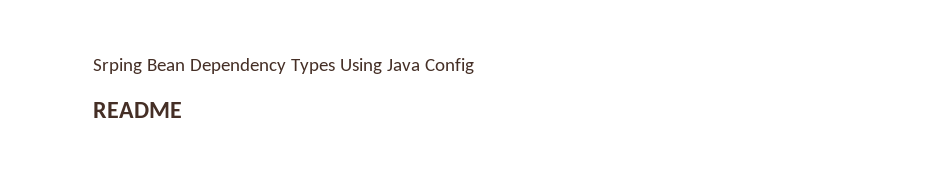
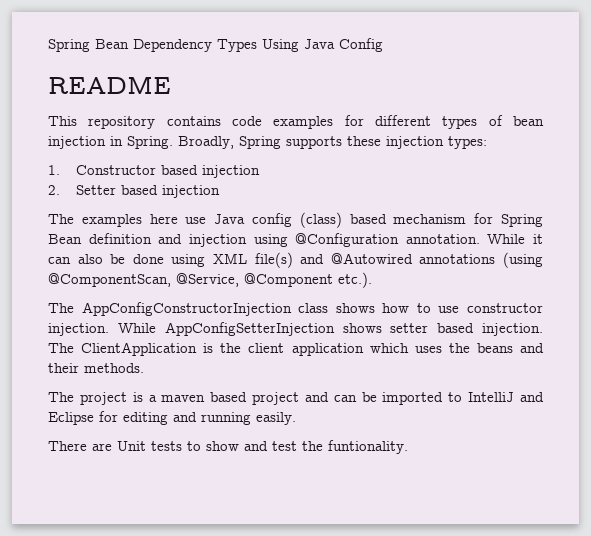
- Srping Bean Dependency Types Using Java Config
+ Spring Bean Dependency Types Using Java Config
+ This repository contains code examples for different types of bean injection in Spring. Broadly, Spring supports these injection types:
+ 1. Constructor based injection
+ 2. Setter based injection
+ The examples here use Java config (class) based mechanism for Spring Bean definition and injection using @Configuration annotation. While it can also be done using XML file(s) and @Autowired annotations (using @ComponentScan, @Service, @Component etc.).
+ The AppConfigConstructorInjection class shows how to use constructor injection. While AppConfigSetterInjection shows setter based injection. The ClientApplication is the client application which uses the beans and their methods.
+ The project is a maven based project and can be imported to IntelliJ and Eclipse for editing and running easily.
+ There are Unit tests to show and test the funtionality.

